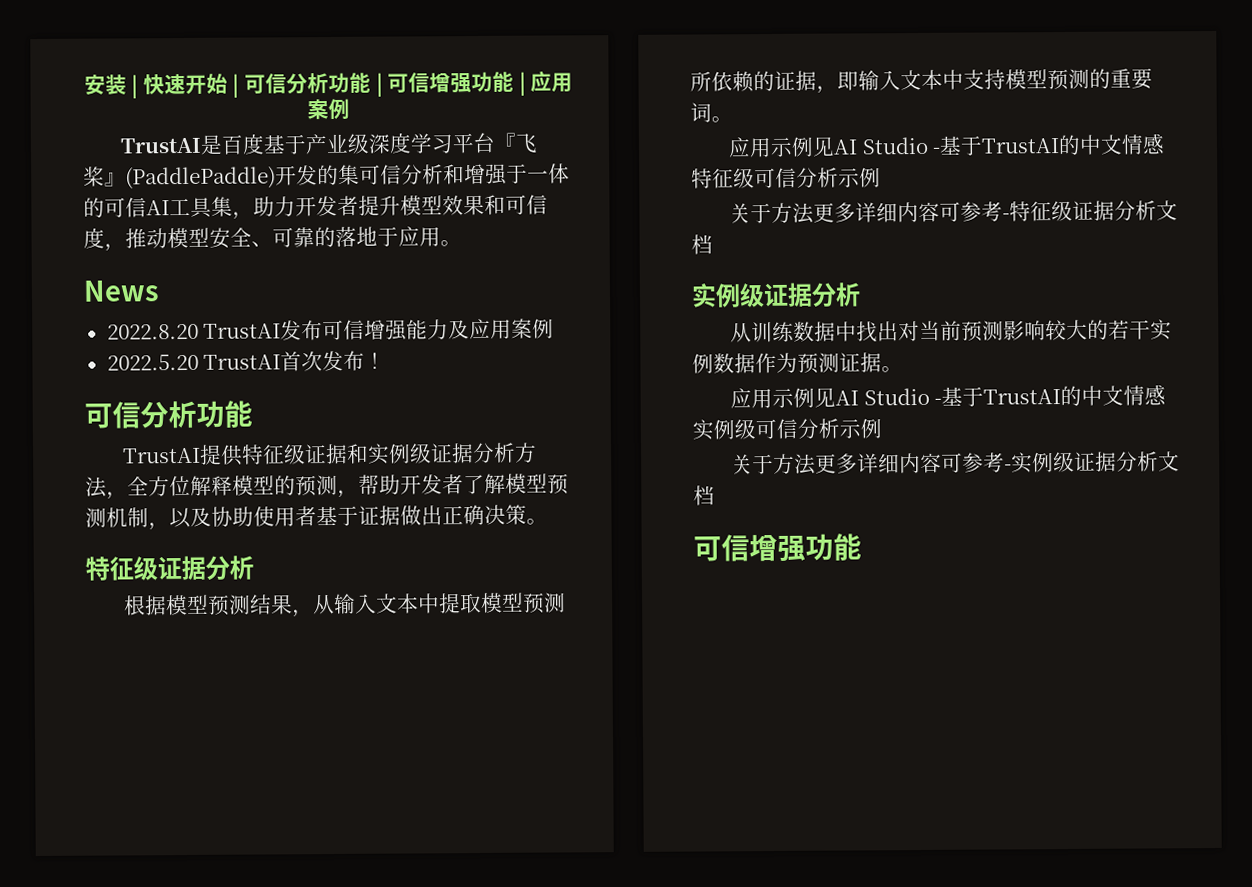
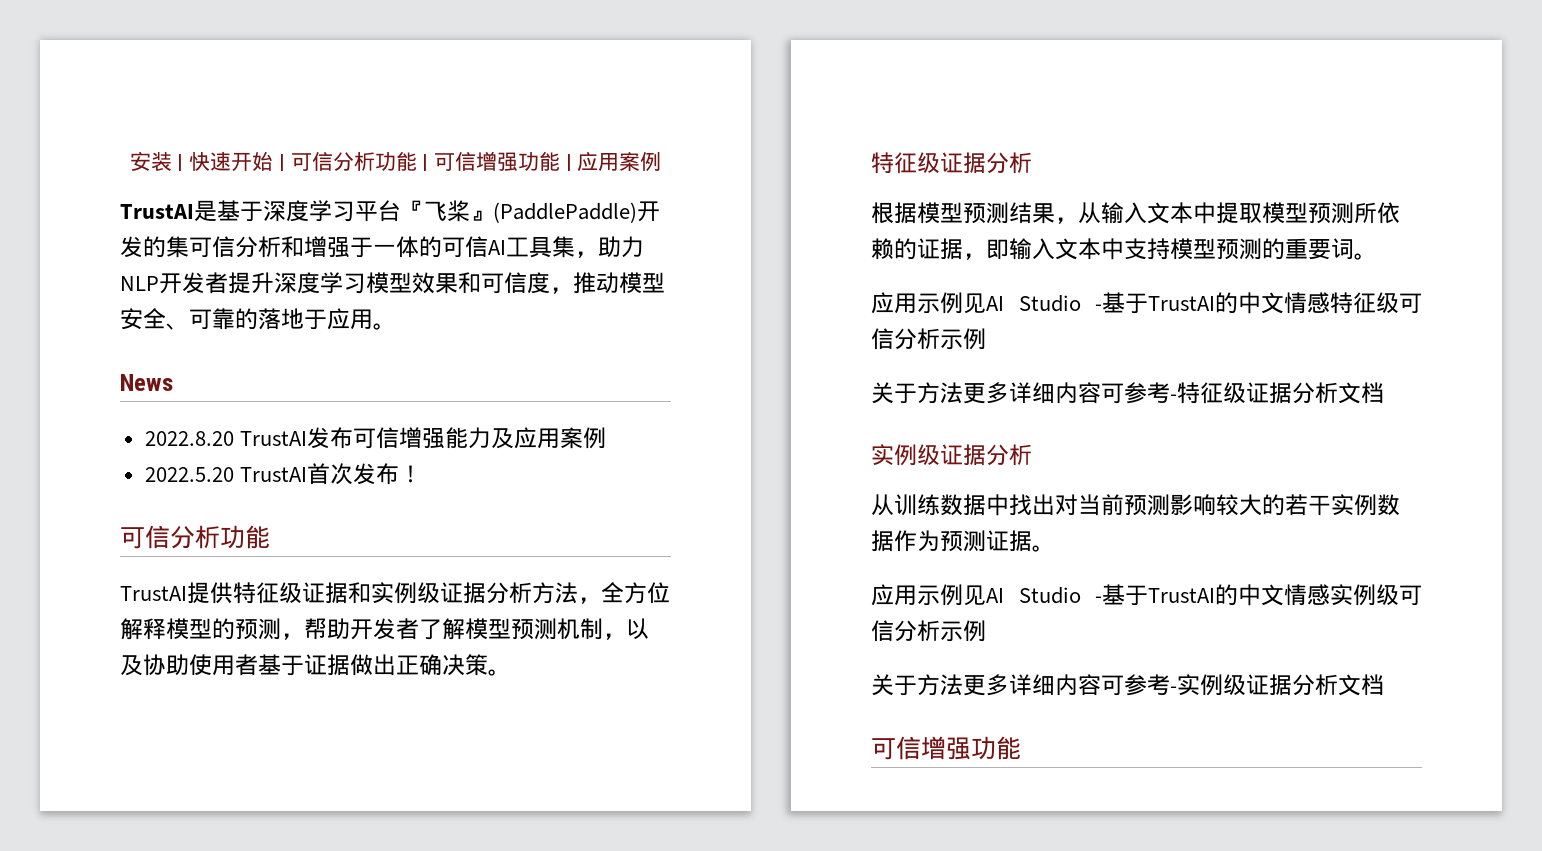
- TrustAI是百度基于产业级深度学习平台『飞桨』(PaddlePaddle)开发的集可信分析和增强于一体的可信AI工具集，助力开发者提升模型效果和可信度，推动模型安全、可靠的落地于应用。
+ TrustAI是基于深度学习平台『飞桨』(PaddlePaddle)开发的集可信分析和增强于一体的可信AI工具集，助力NLP开发者提升深度学习模型效果和可信度，推动模型安全、可靠的落地于应用。

